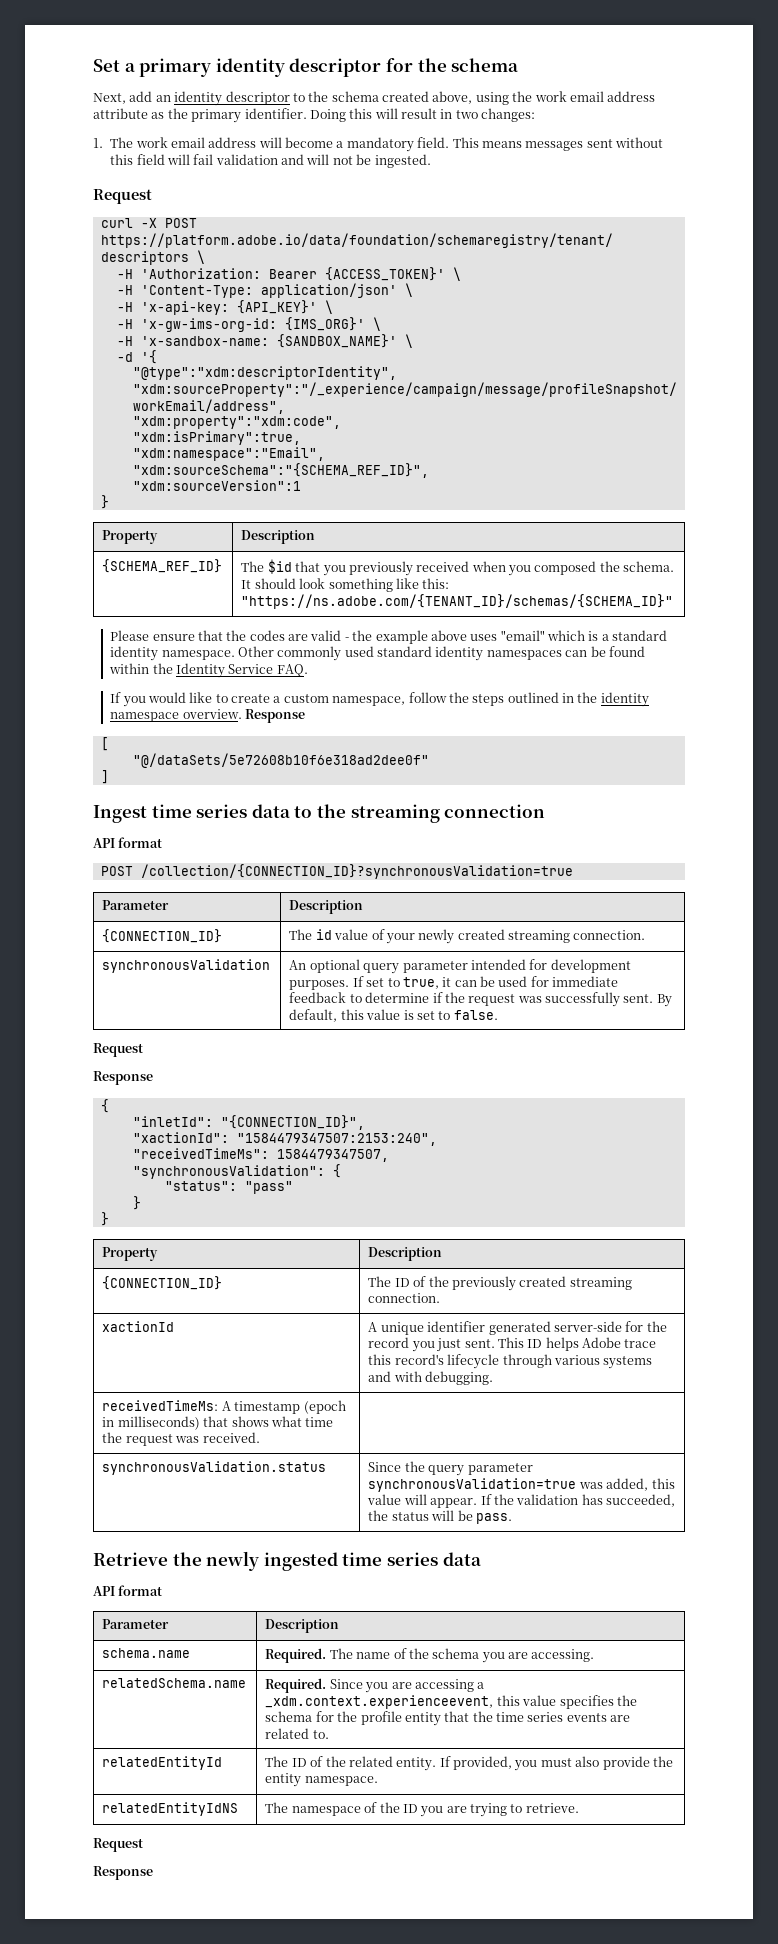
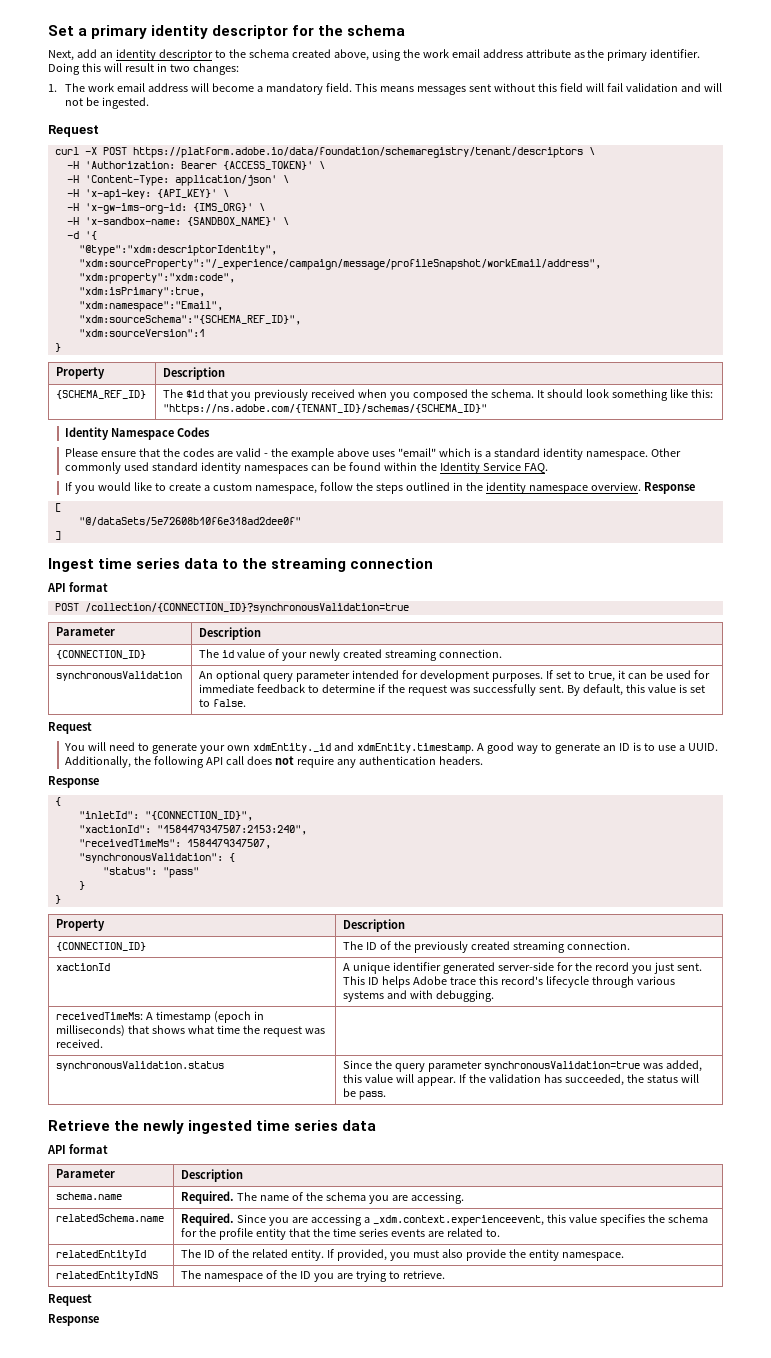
+ Identity Namespace Codes
+ You will need to generate your own xdmEntity._id and xdmEntity.timestamp. A good way to generate an ID is to use a UUID. Additionally, the following API call does not require any authentication headers.

